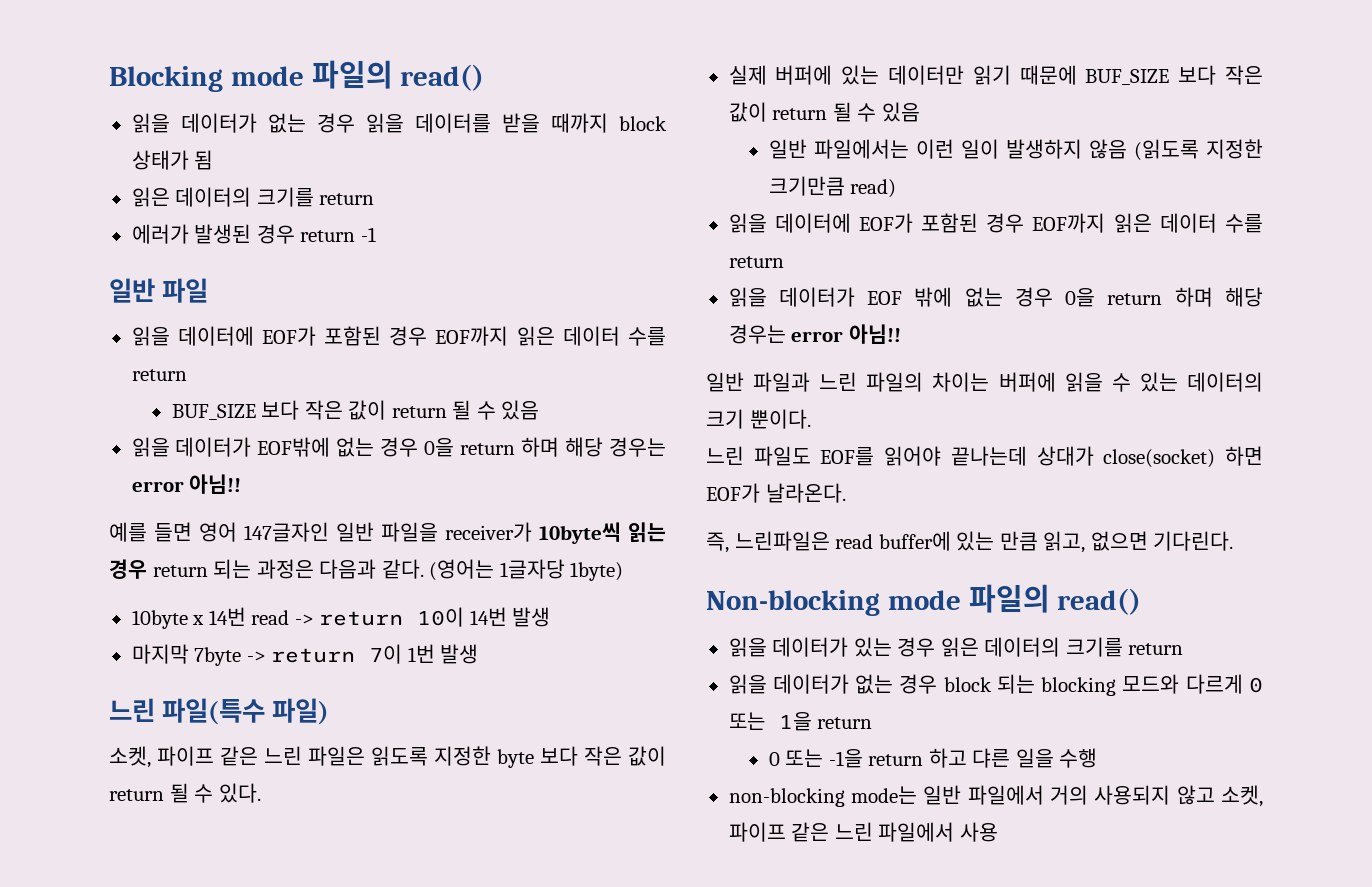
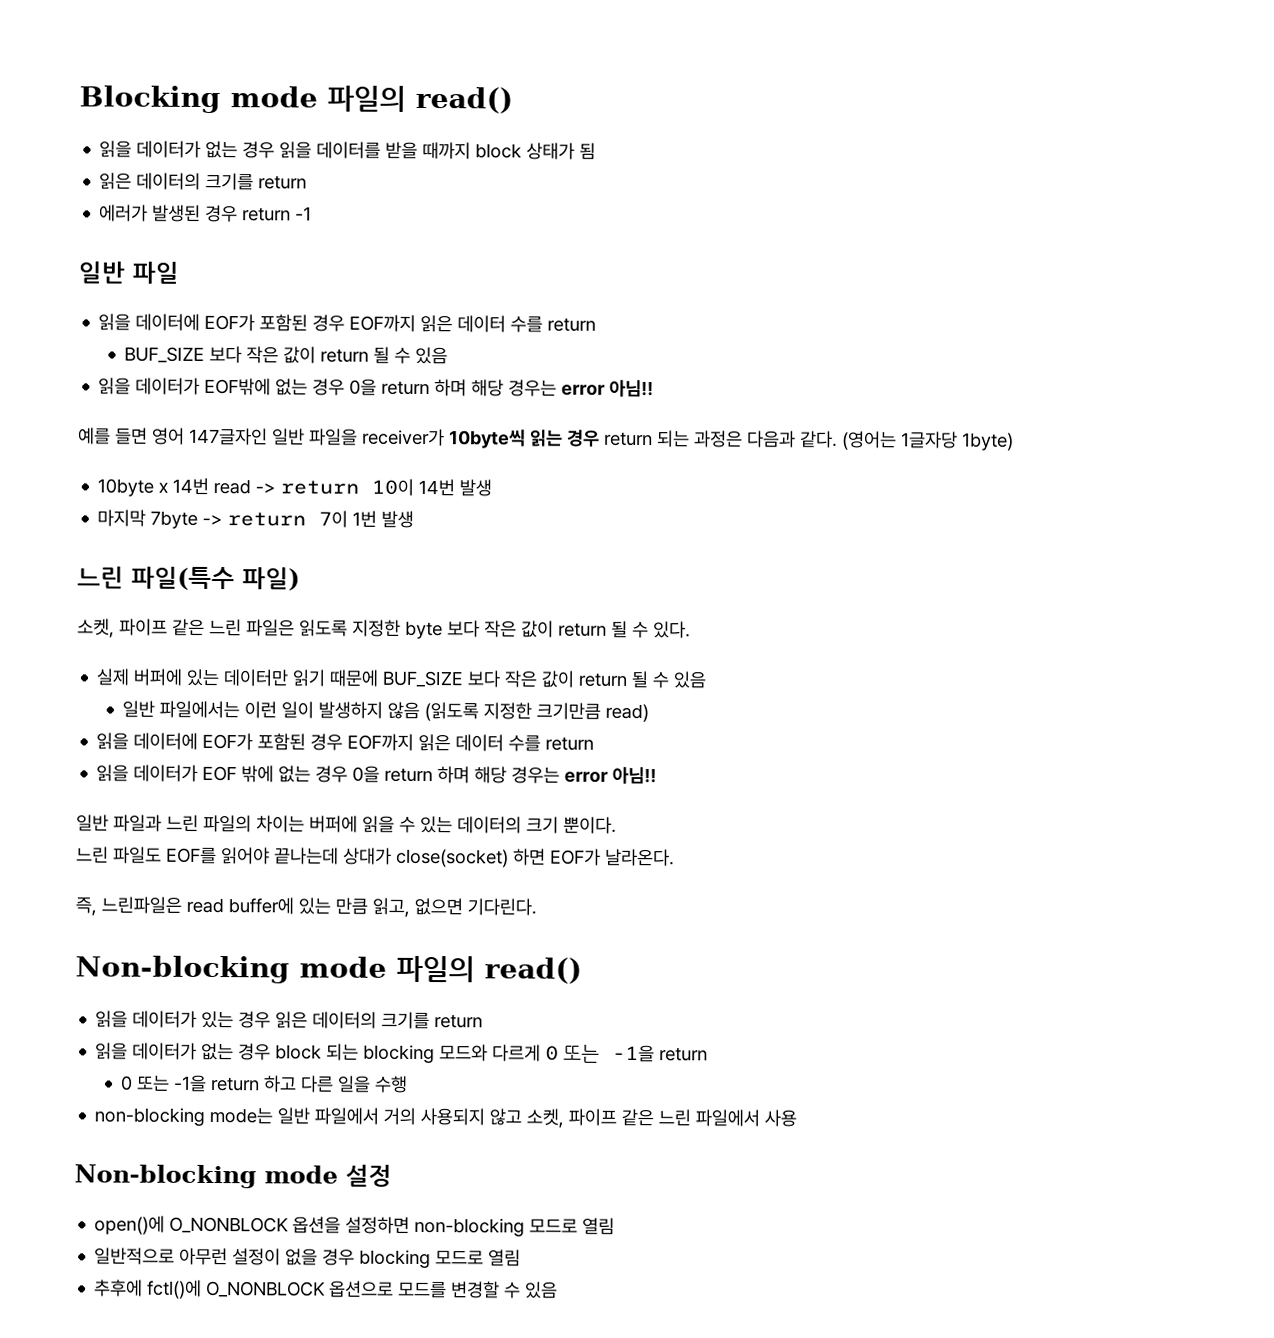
- 읽을 데이터가 없는 경우 block 되는 blocking 모드와 다르게 0 또는 1을 return
+ 읽을 데이터가 없는 경우 block 되는 blocking 모드와 다르게 0 또는 -1을 return
- 0 또는 -1을 return 하고 댜른 일을 수행
+ 0 또는 -1을 return 하고 다른 일을 수행
+ Non-blocking mode 설정
+ open()에 O_NONBLOCK 옵션을 설정하면 non-blocking 모드로 열림
+ 일반적으로 아무런 설정이 없을 경우 blocking 모드로 열림
+ 추후에 fctl()에 O_NONBLOCK 옵션으로 모드를 변경할 수 있음

